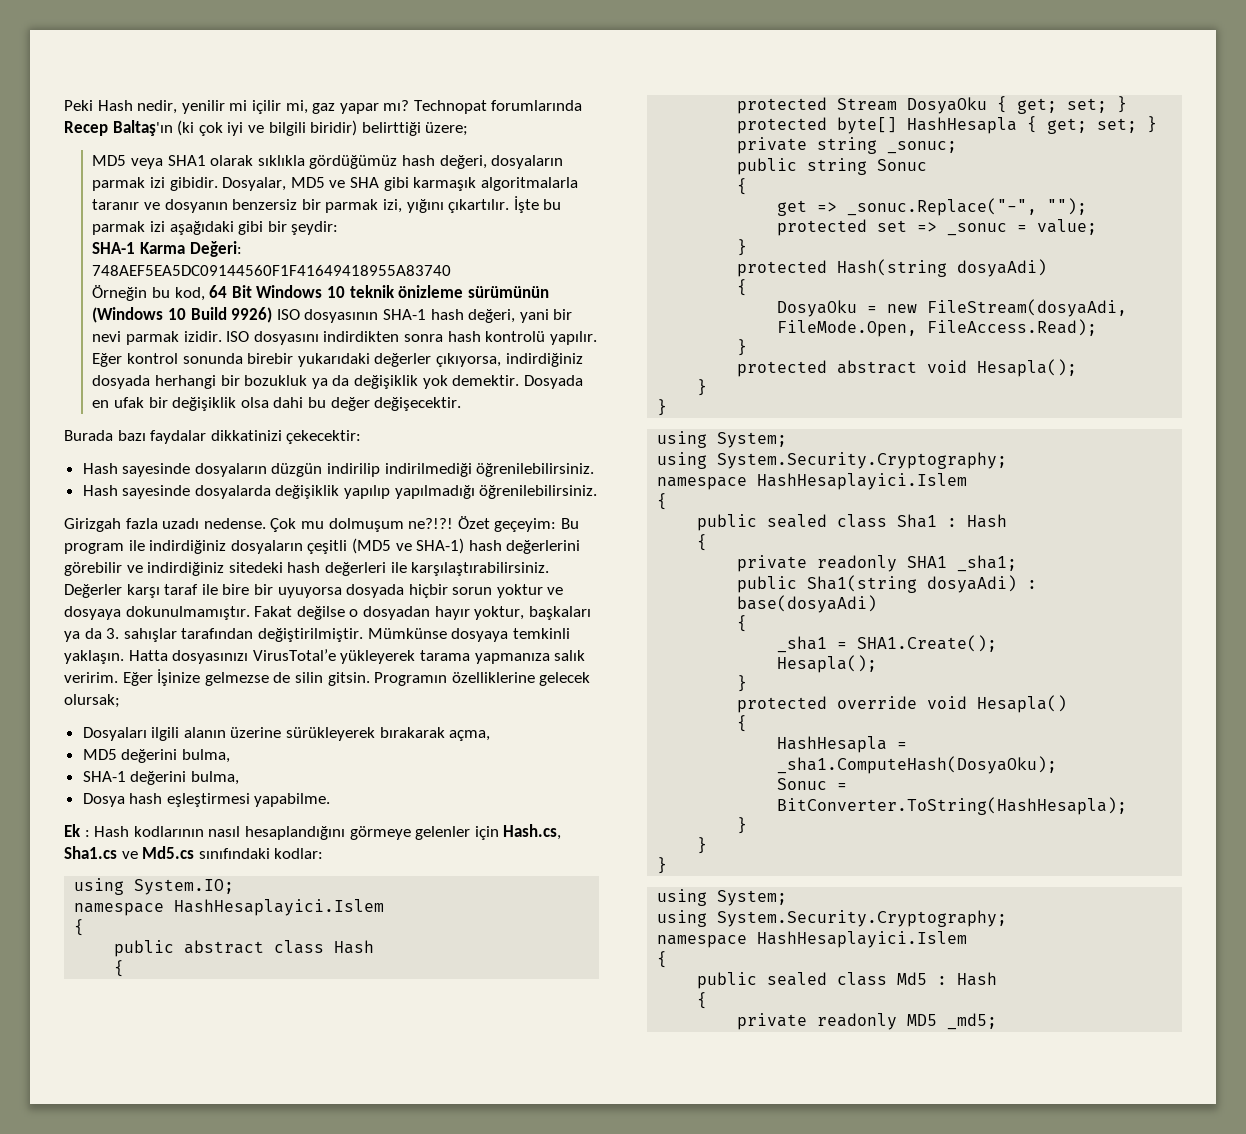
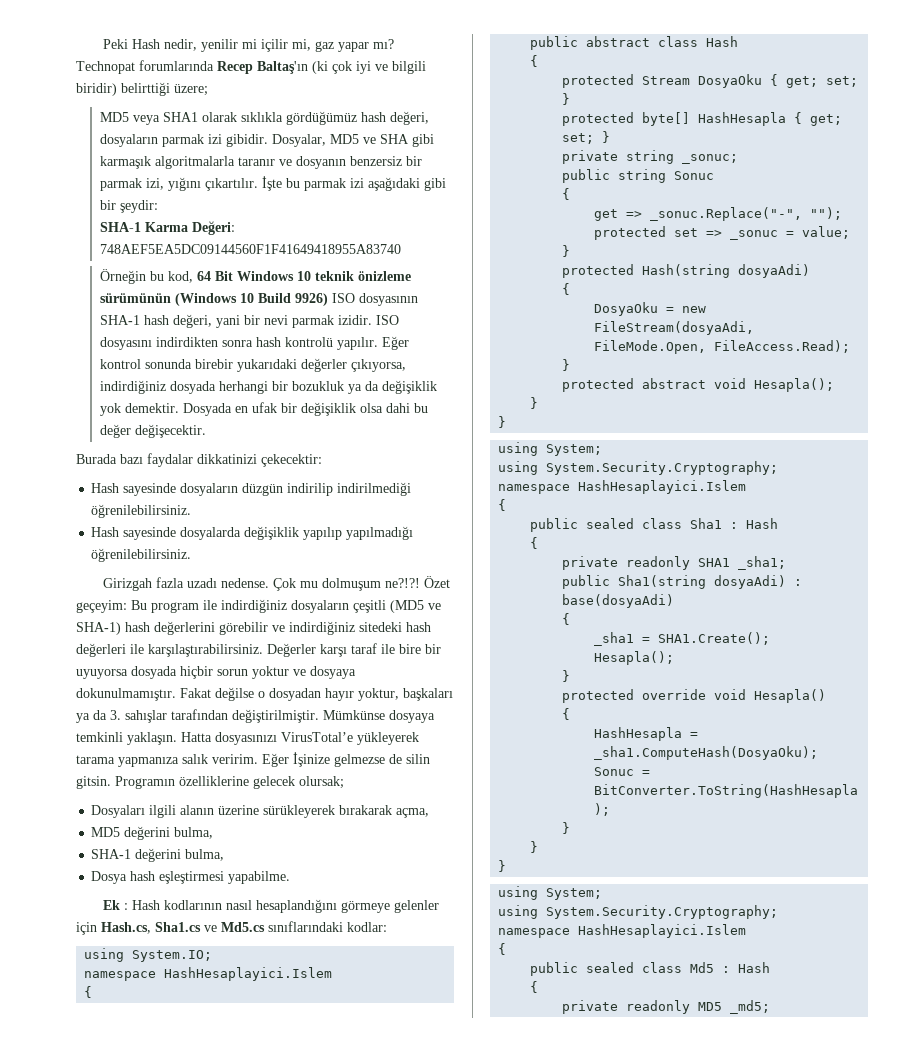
- Ek : Hash kodlarının nasıl hesaplandığını görmeye gelenler için Hash.cs, Sha1.cs ve Md5.cs sınıfındaki kodlar:
+ Ek : Hash kodlarının nasıl hesaplandığını görmeye gelenler için Hash.cs, Sha1.cs ve Md5.cs sınıflarındaki kodlar:

